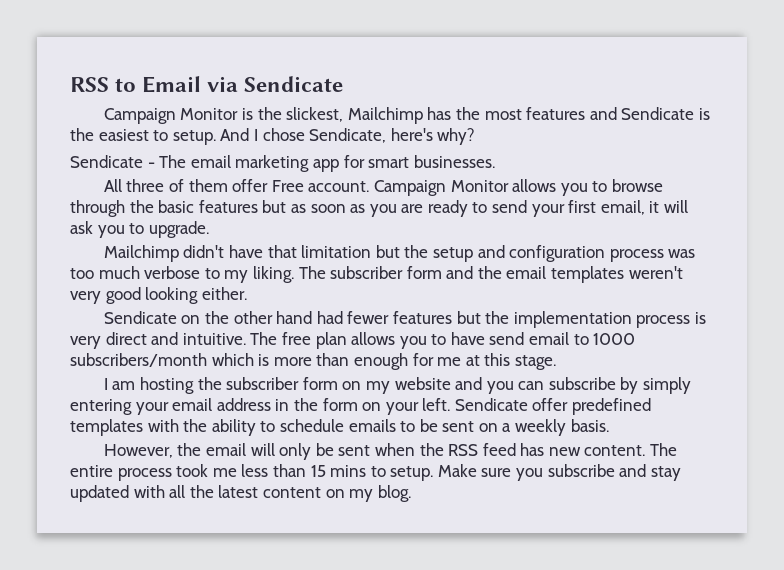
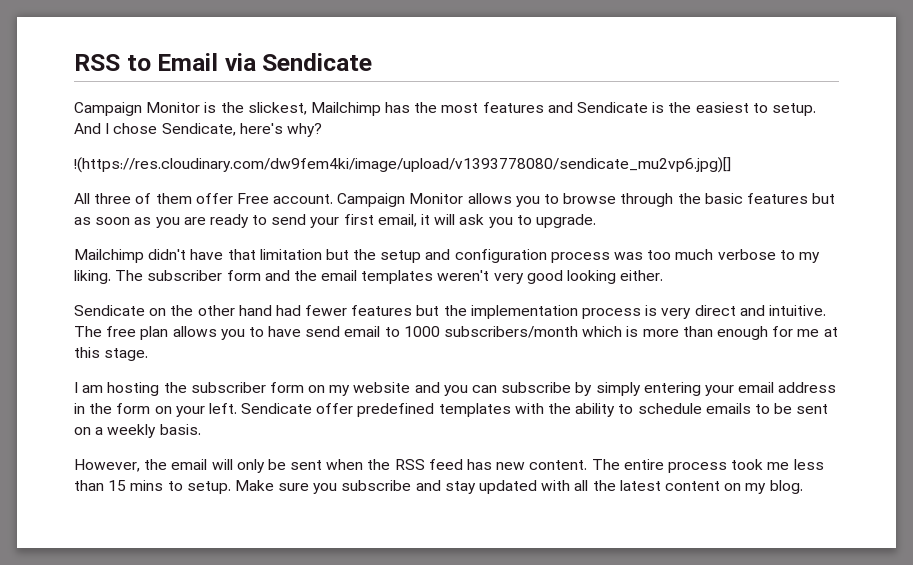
- Sendicate - The email marketing app for smart businesses.
+ !(https://res.cloudinary.com/dw9fem4ki/image/upload/v1393778080/sendicate_mu2vp6.jpg)[]

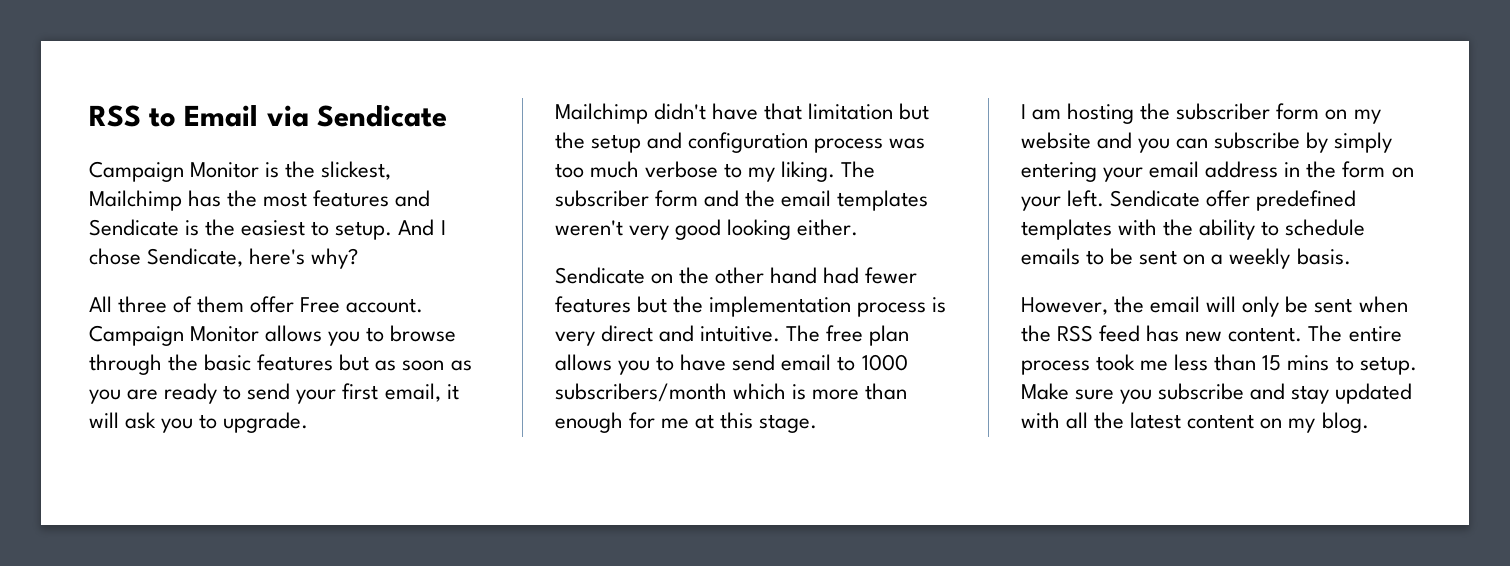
- !(https://res.cloudinary.com/dw9fem4ki/image/upload/v1393778080/sendicate_mu2vp6.jpg)[]

